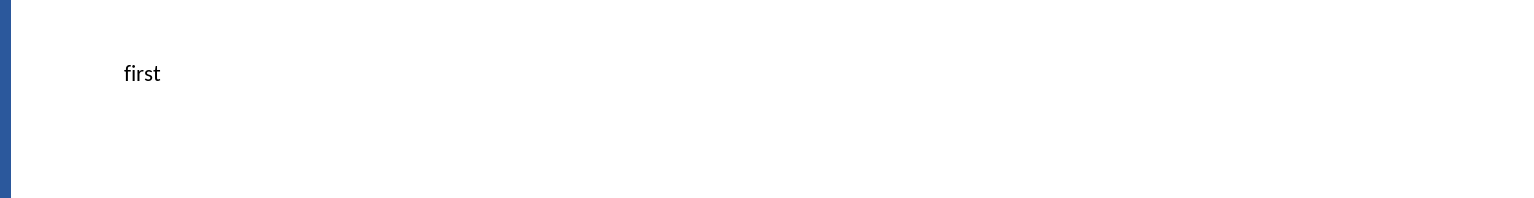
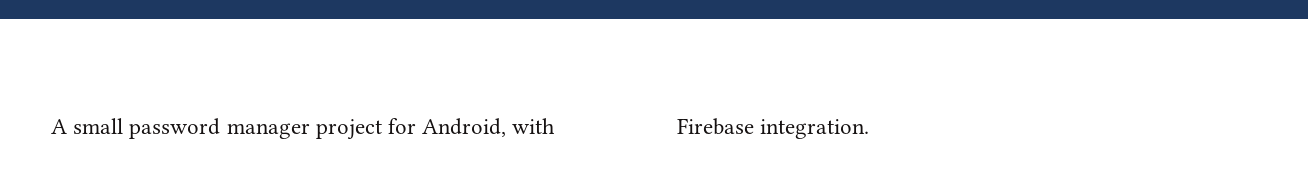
- first
+ A small password manager project for Android, with Firebase integration.

